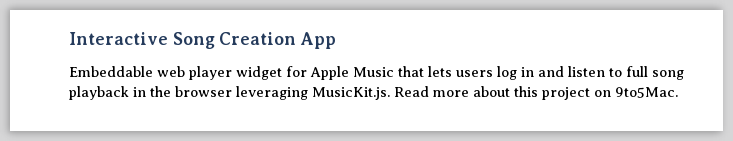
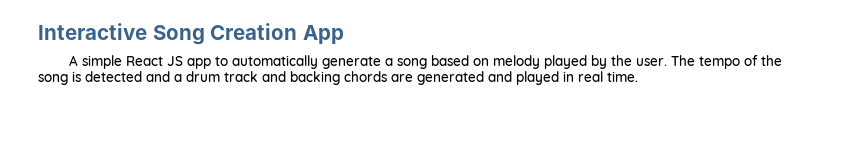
- Embeddable web player widget for Apple Music that lets users log in and listen to full song playback in the browser leveraging MusicKit.js. Read more about this project on 9to5Mac.
+ A simple React JS app to automatically generate a song based on melody played by the user. The tempo of the song is detected and a drum track and backing chords are generated and played in real time.

